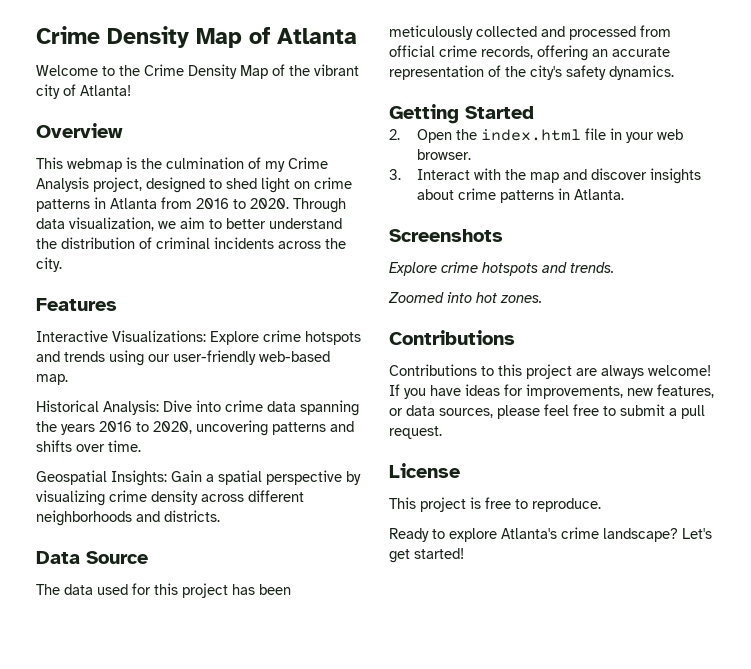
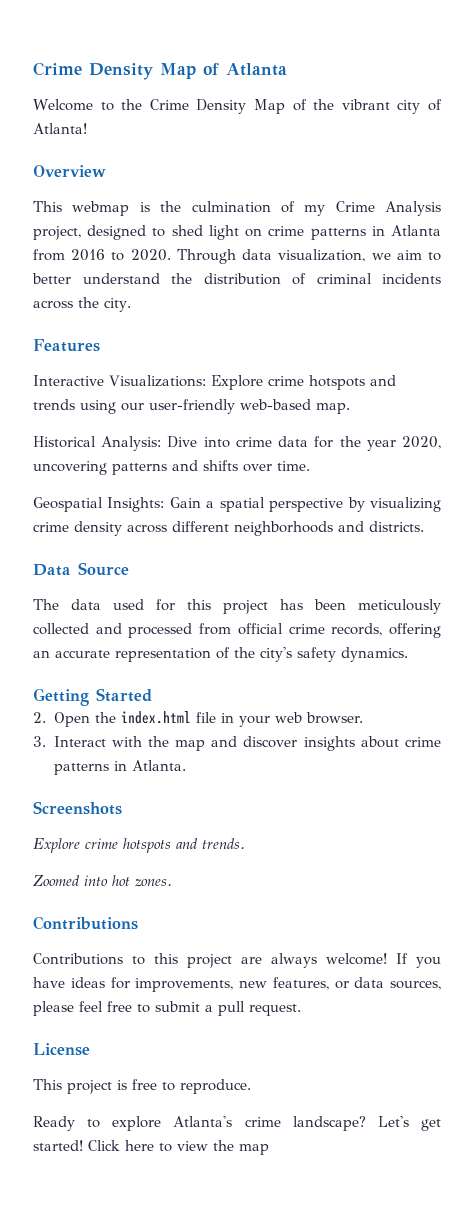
- Historical Analysis: Dive into crime data spanning the years 2016 to 2020, uncovering patterns and shifts over time.
+ Historical Analysis: Dive into crime data for the year 2020, uncovering patterns and shifts over time.
+ Click here to view the map

